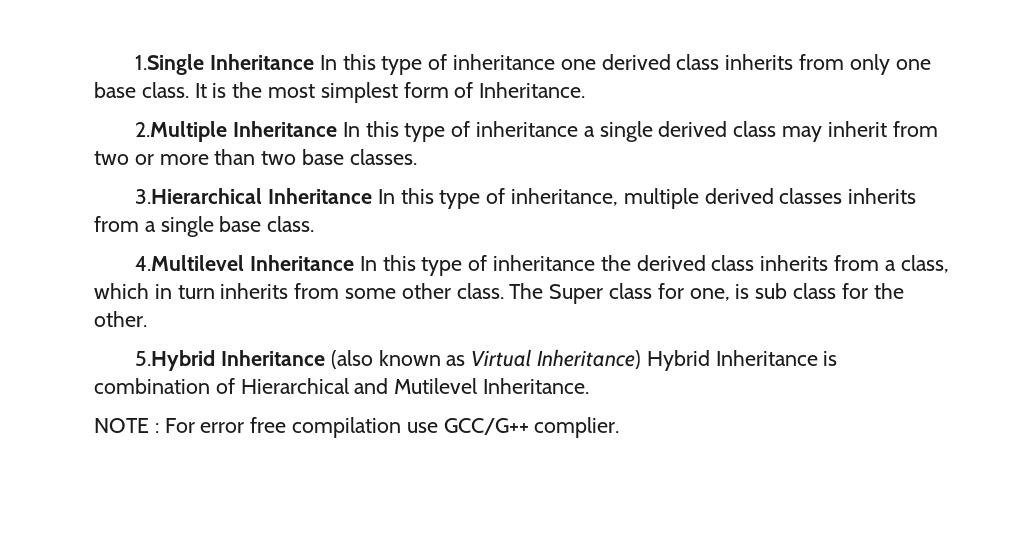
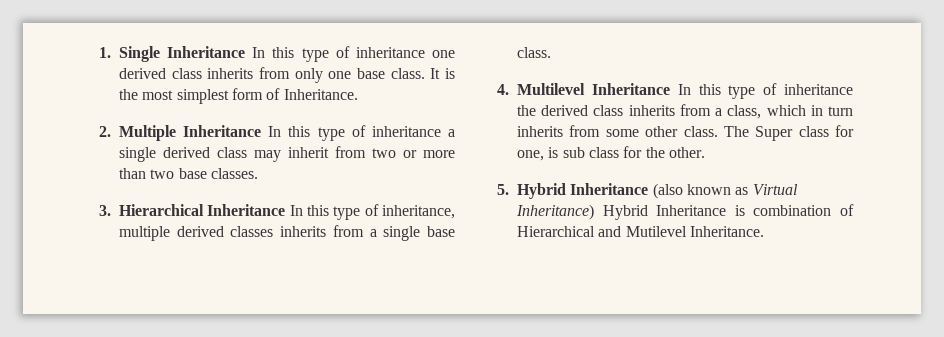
- 1.Single Inheritance In this type of inheritance one derived class inherits from only one base class.
+ 1. Single Inheritance In this type of inheritance one derived class inherits from only one base class.
- 2.Multiple Inheritance In this type of inheritance a single derived class may inherit from two or more than two base classes.
+ 2. Multiple Inheritance In this type of inheritance a single derived class may inherit from two or more than two base classes.
- 3.Hierarchical Inheritance In this type of inheritance, multiple derived classes inherits from a single base class.
+ 3. Hierarchical Inheritance In this type of inheritance, multiple derived classes inherits from a single base class.
- 4.Multilevel Inheritance In this type of inheritance the derived class inherits from a class, which in turn inherits from some other class.
+ 4. Multilevel Inheritance In this type of inheritance the derived class inherits from a class, which in turn inherits from some other class.
- 5.Hybrid Inheritance (also known as Virtual Inheritance) Hybrid Inheritance is combination of Hierarchical and Mutilevel Inheritance.
+ 5. Hybrid Inheritance (also known as Virtual Inheritance) Hybrid Inheritance is combination of Hierarchical and Mutilevel Inheritance.
- NOTE : For error free compilation use GCC/G++ complier.

